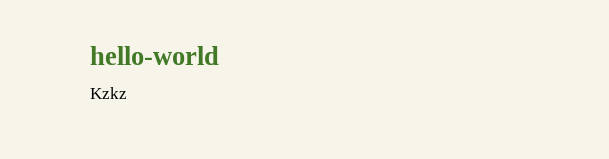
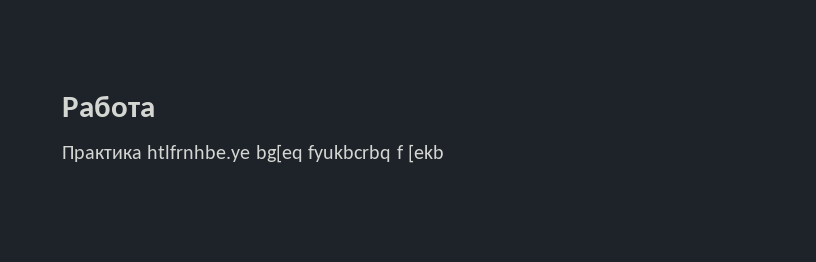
- hello-world
- Kzkz
+ Работа
+ Практика htlfrnhbe.ye bg[eq fyukbcrbq f [ekb

